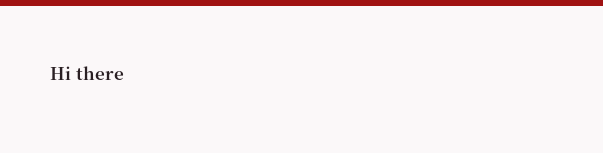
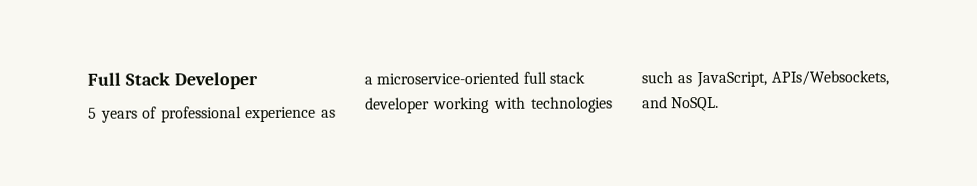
- Hi there
+ Full Stack Developer
+ 5 years of professional experience as a microservice-oriented full stack developer working with technologies such as JavaScript, APIs/Websockets, and NoSQL.

